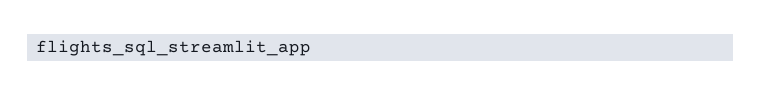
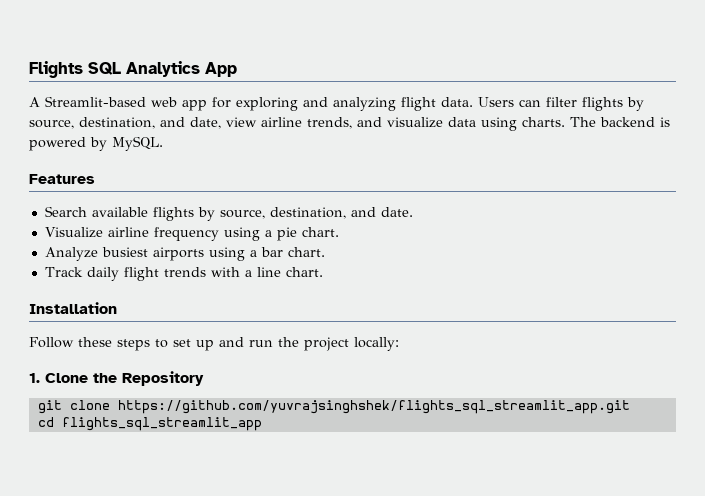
- flights_sql_streamlit_app
+ Flights SQL Analytics App
+ A Streamlit-based web app for exploring and analyzing flight data. Users can filter flights by source, destination, and date, view airline trends, and visualize data using charts. The backend is powered by MySQL.
+ Features
+ Search available flights by source, destination, and date.
+ Visualize airline frequency using a pie chart.
+ Analyze busiest airports using a bar chart.
+ Track daily flight trends with a line chart.
+ Installation
+ Follow these steps to set up and run the project locally:
+ 1. Clone the Repository
+ git clone https://github.com/yuvrajsinghshek/flights_sql_streamlit_app.git
+ cd flights_sql_streamlit_app

